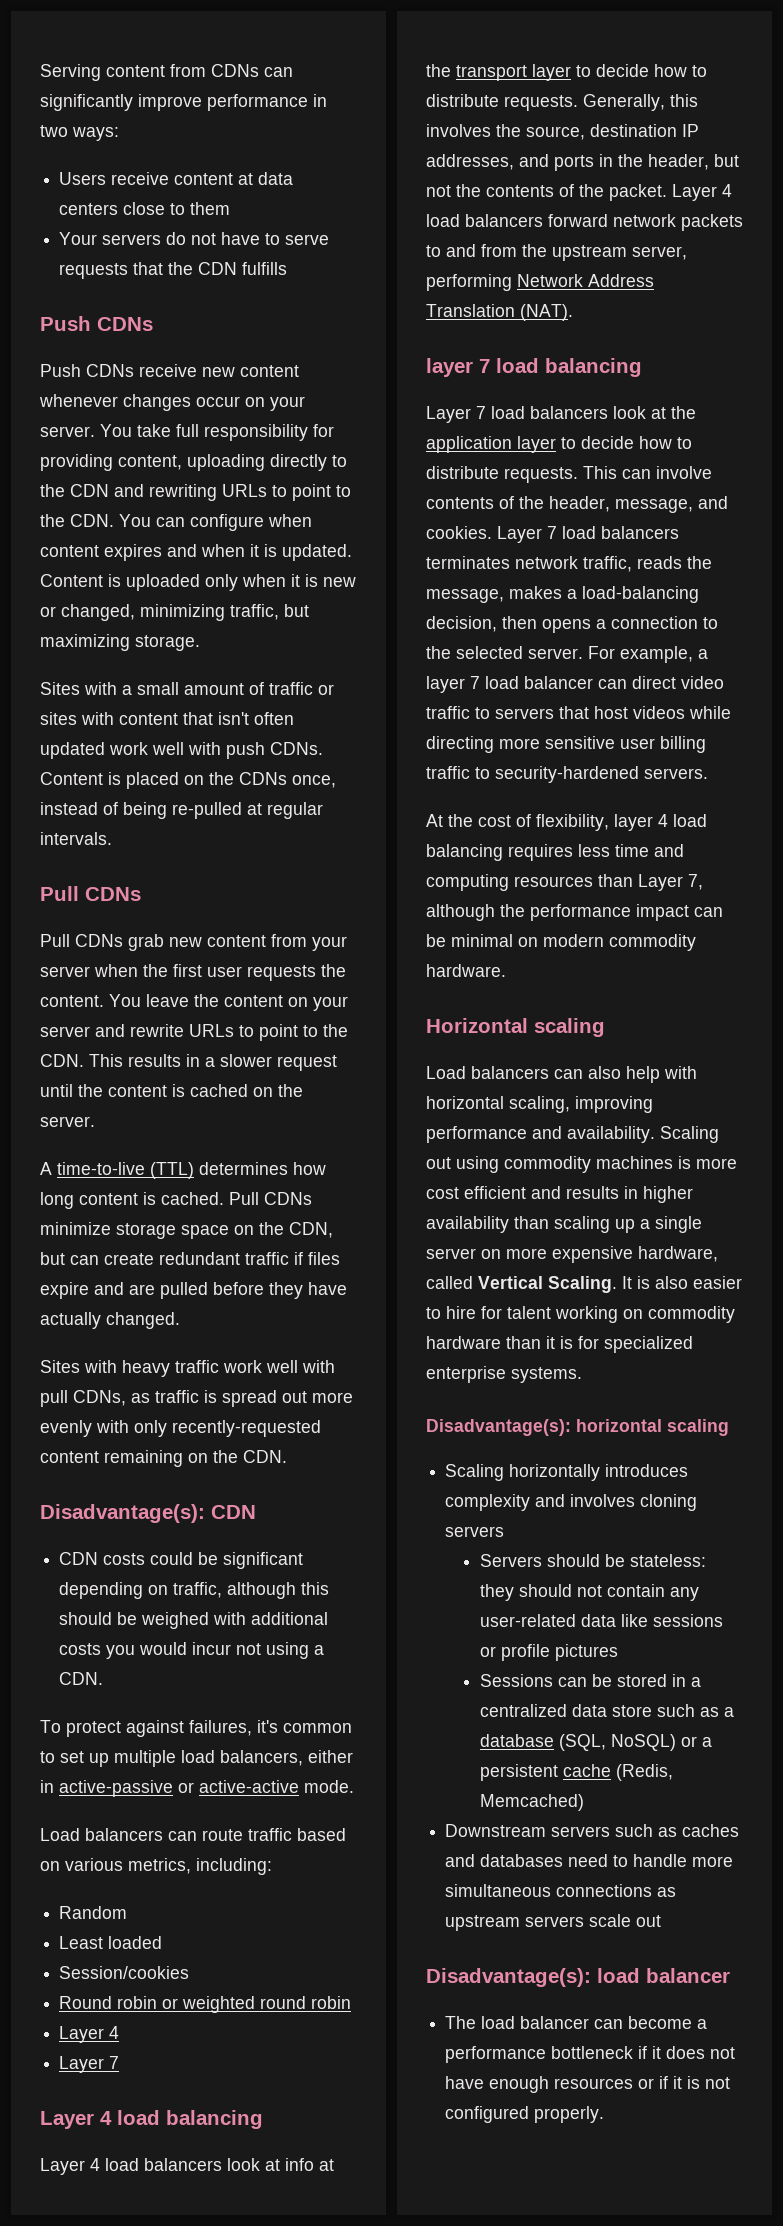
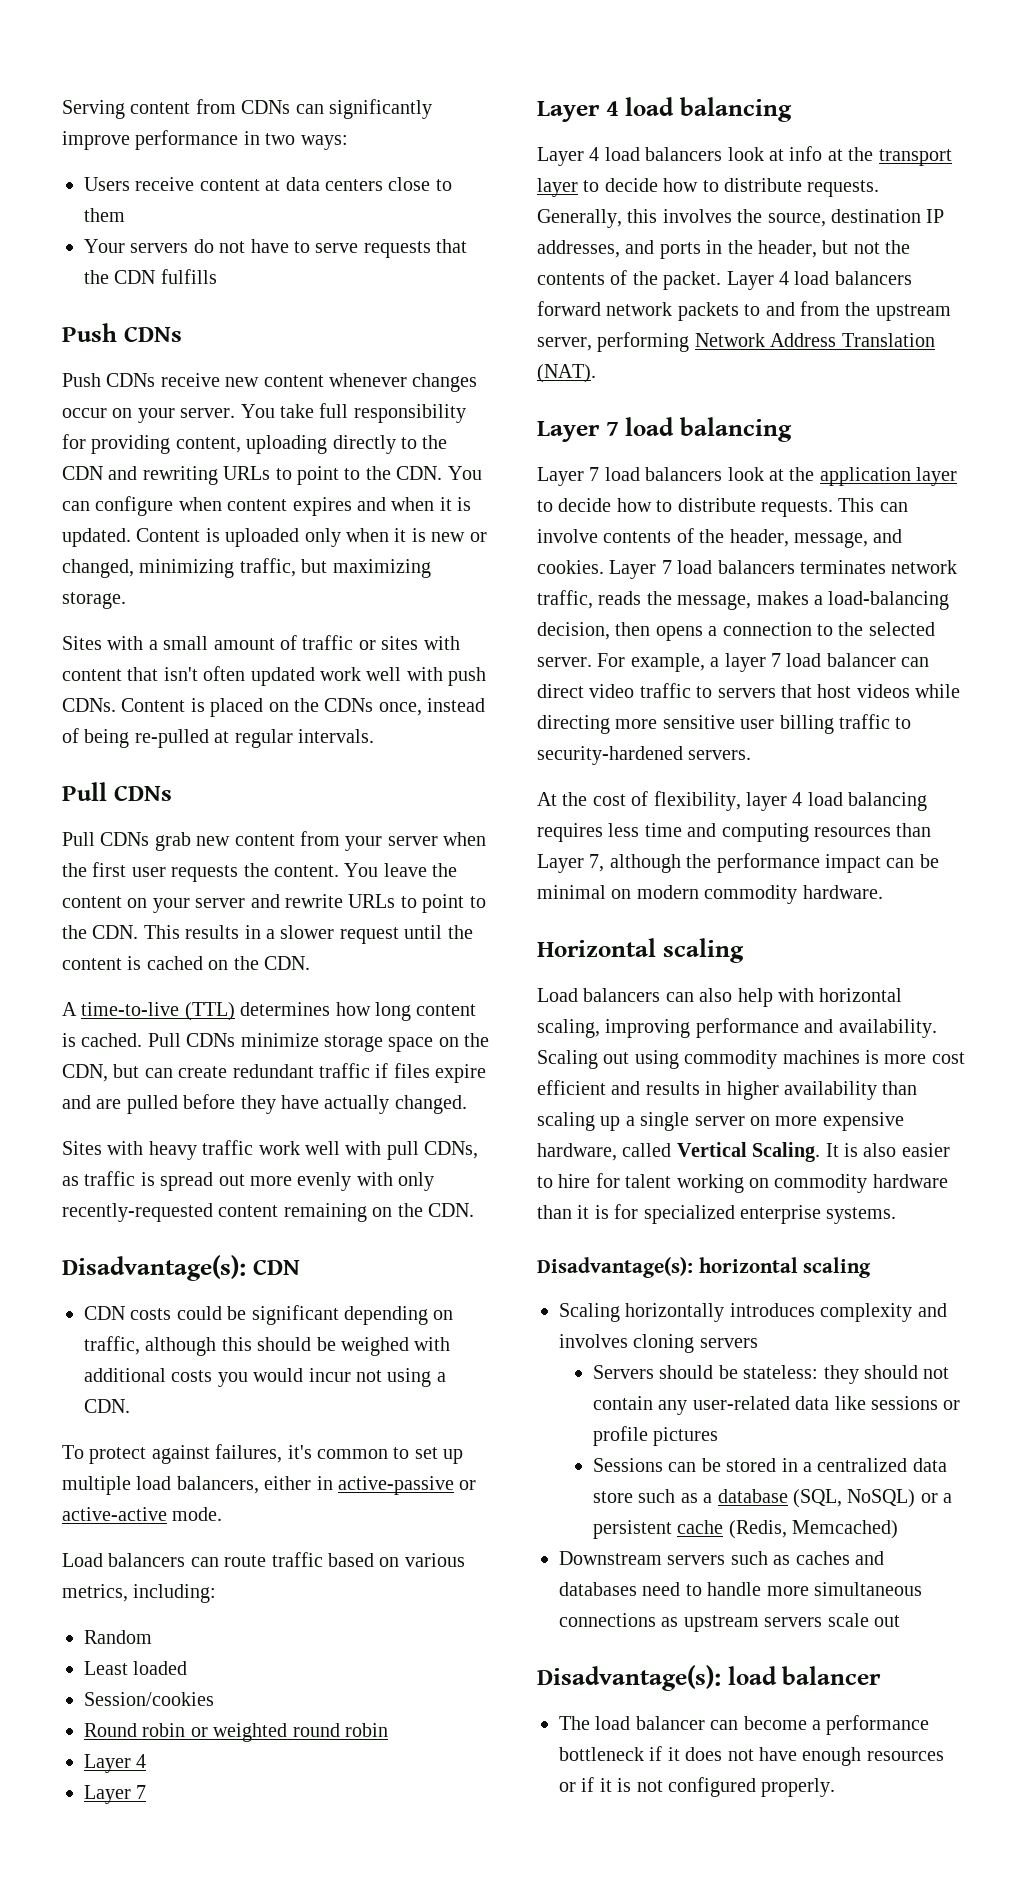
- You leave the content on your server and rewrite URLs to point to the CDN. This results in a slower request until the content is cached on the server.
+ You leave the content on your server and rewrite URLs to point to the CDN. This results in a slower request until the content is cached on the CDN.
- layer 7 load balancing
+ Layer 7 load balancing

